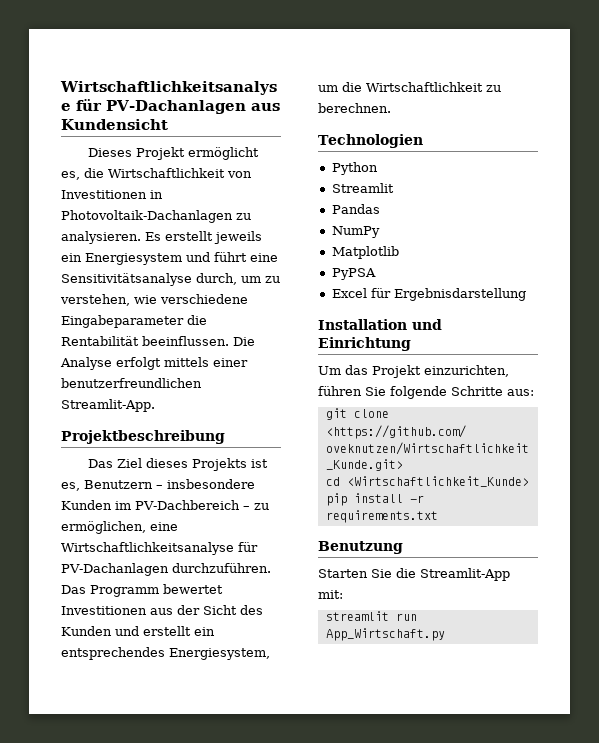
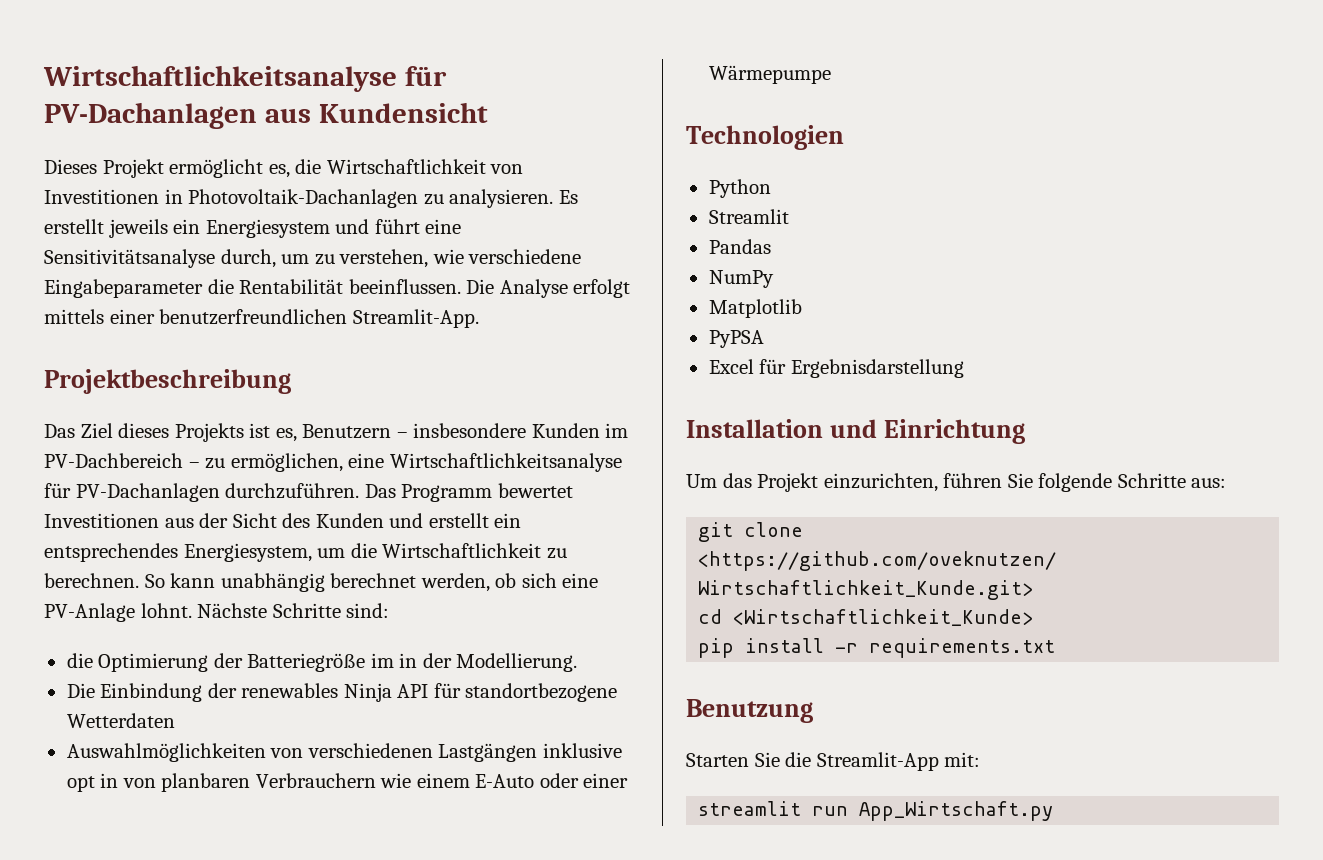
+ So kann unabhängig berechnet werden, ob sich eine PV-Anlage lohnt. Nächste Schritte sind:
+ die Optimierung der Batteriegröße im in der Modellierung.
+ Die Einbindung der renewables Ninja API für standortbezogene Wetterdaten
+ Auswahlmöglichkeiten von verschiedenen Lastgängen inklusive opt in von planbaren Verbrauchern wie einem E-Auto oder einer Wärmepumpe

